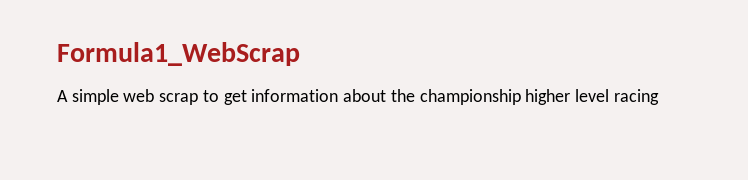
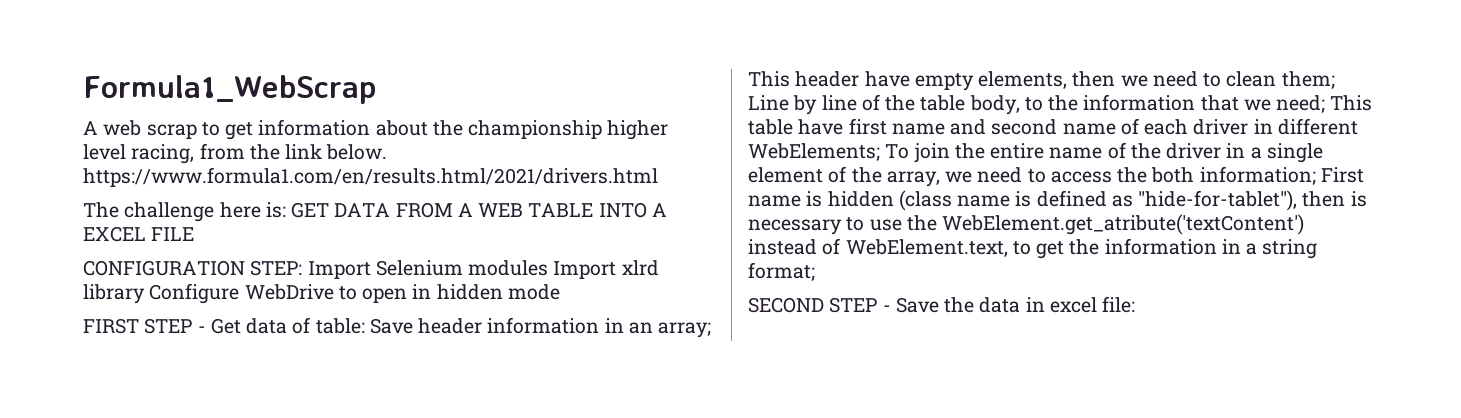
- A simple web scrap to get information about the championship higher level racing
+ A web scrap to get information about the championship higher level racing, from the link below. https://www.formula1.com/en/results.html/2021/drivers.html
+ The challenge here is: GET DATA FROM A WEB TABLE INTO A EXCEL FILE
+ CONFIGURATION STEP: Import Selenium modules Import xlrd library Configure WebDrive to open in hidden mode
+ FIRST STEP - Get data of table: Save header information in an array; This header have empty elements, then we need to clean them; Line by line of the table body, to the information that we need; This table have first name and second name of each driver in different WebElements; To join the entire name of the driver in a single element of the array, we need to access the both information; First name is hidden (class name is defined as "hide-for-tablet"), then is necessary to use the WebElement.get_atribute('textContent') instead of WebElement.text, to get the information in a string format;
+ SECOND STEP - Save the data in excel file:

